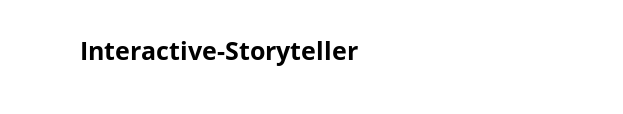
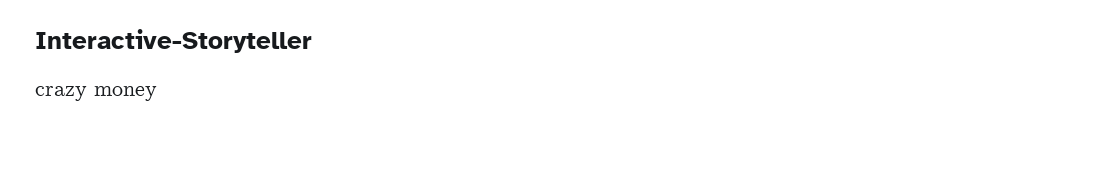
+ crazy money

